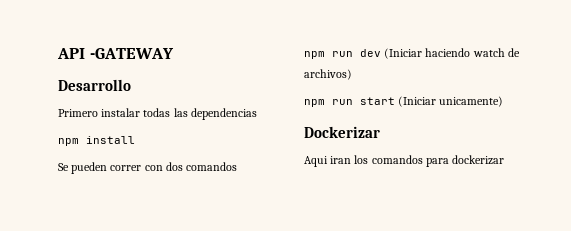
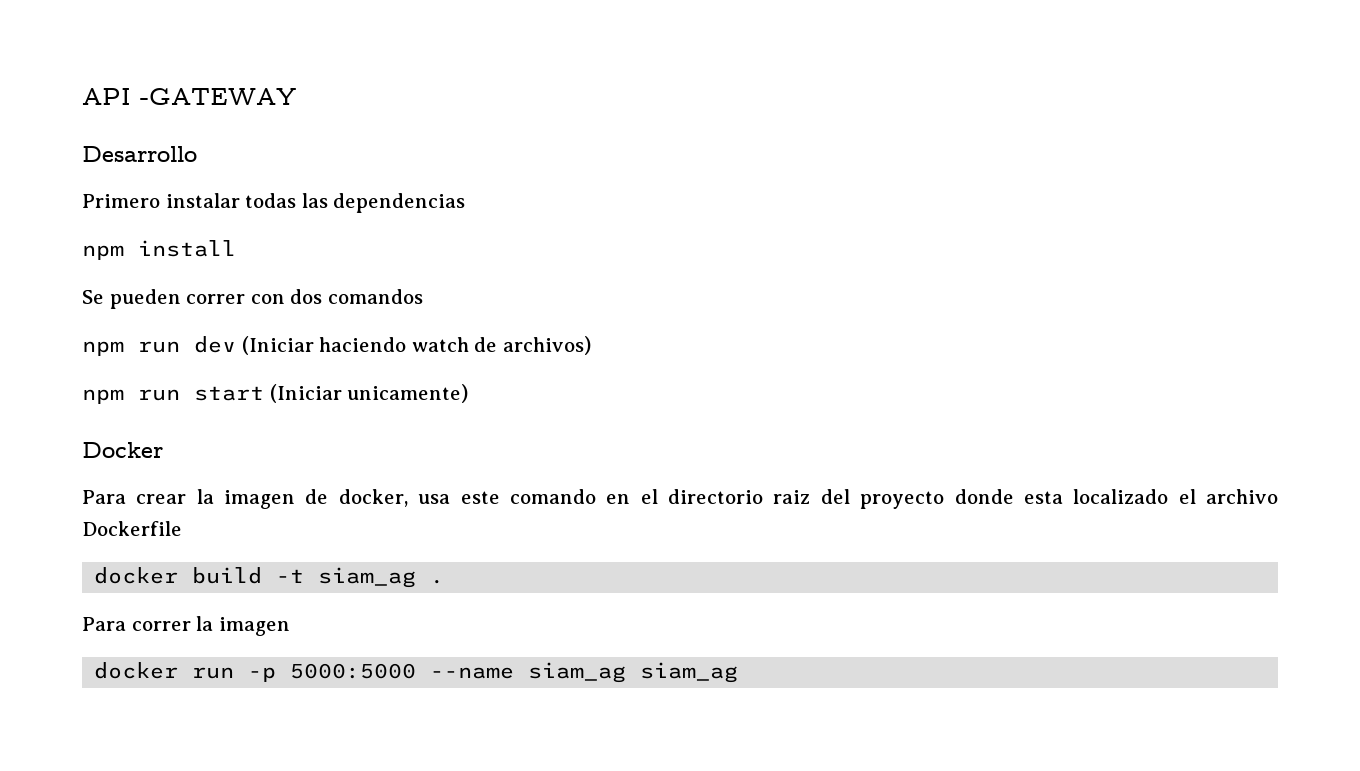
- Dockerizar
- Aqui iran los comandos para dockerizar
+ Docker
+ Para crear la imagen de docker, usa este comando en el directorio raiz del proyecto donde esta localizado el archivo Dockerfile
+ docker build -t siam_ag .
+ Para correr la imagen
+ docker run -p 5000:5000 --name siam_ag siam_ag

